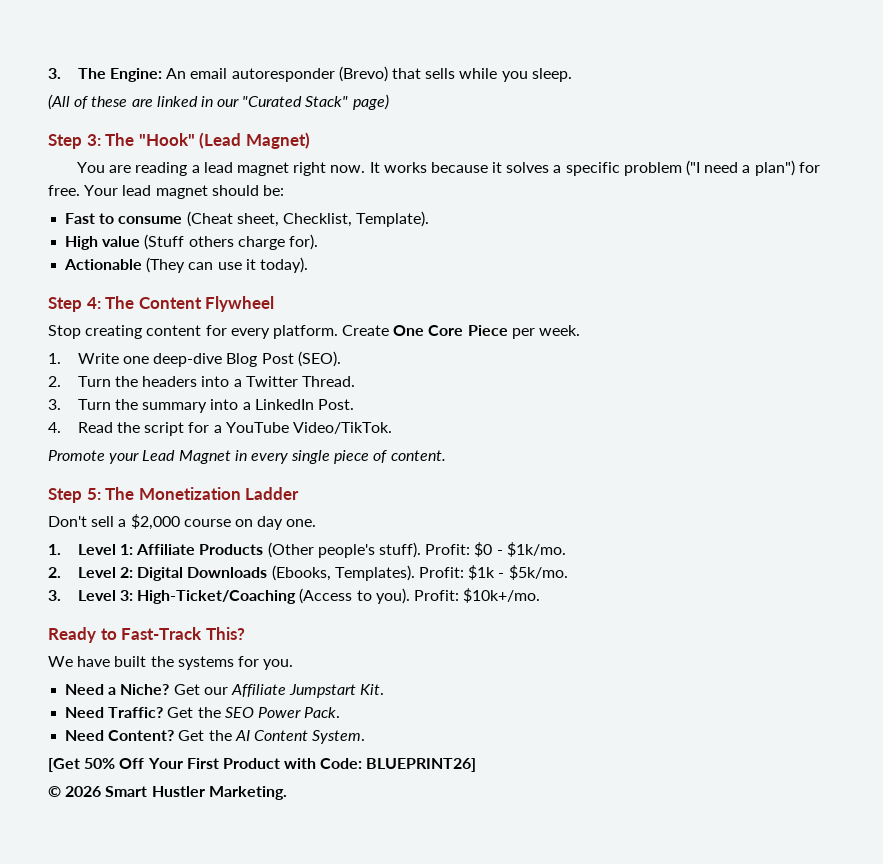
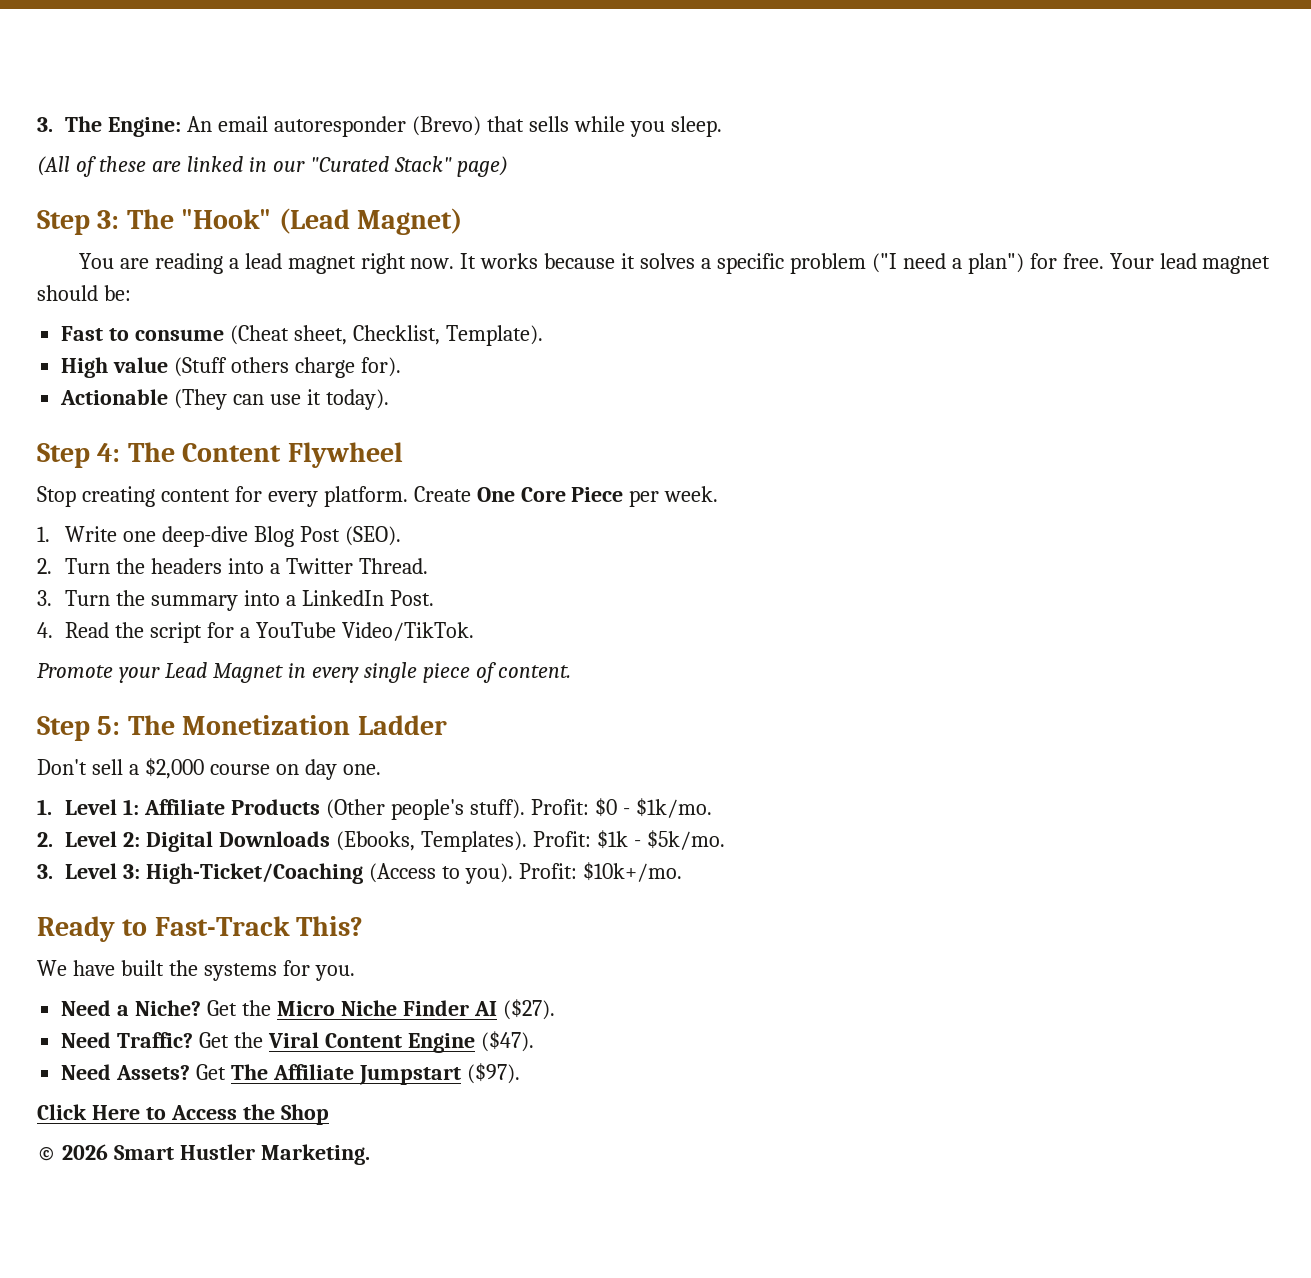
- Get our Affiliate Jumpstart Kit.
- Need Traffic? Get the SEO Power Pack.
- Need Content? Get the AI Content System.
- [Get 50% Off Your First Product with Code: BLUEPRINT26]
+ Get the Micro Niche Finder AI ($27).
+ Need Traffic? Get the Viral Content Engine ($47).
+ Need Assets? Get The Affiliate Jumpstart ($97).
+ Click Here to Access the Shop

